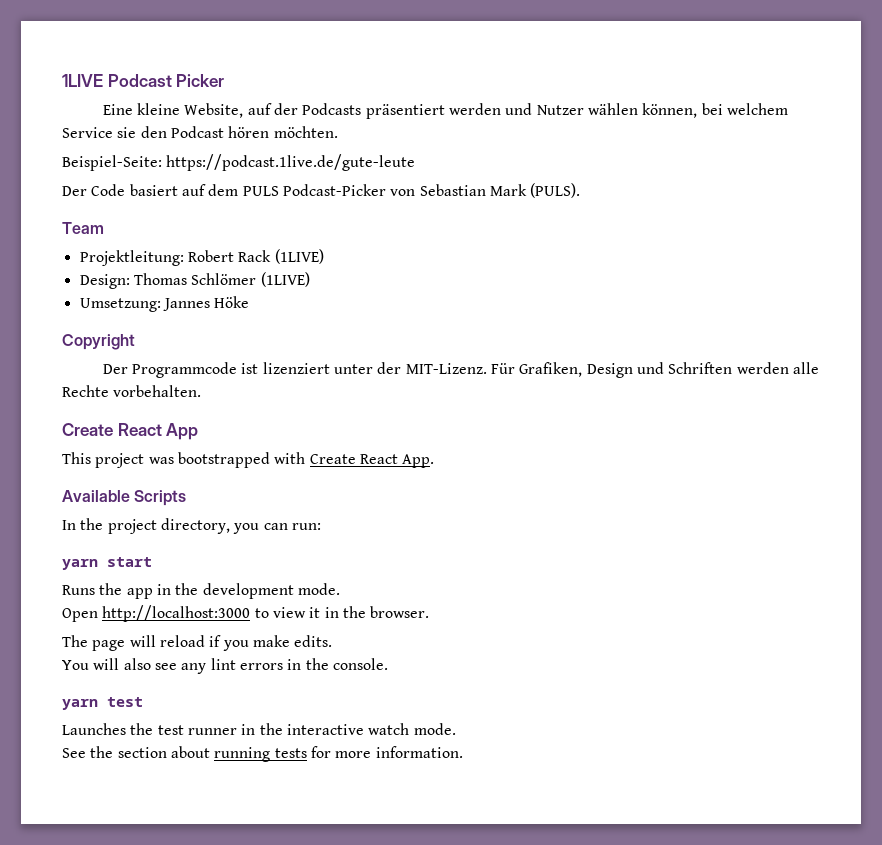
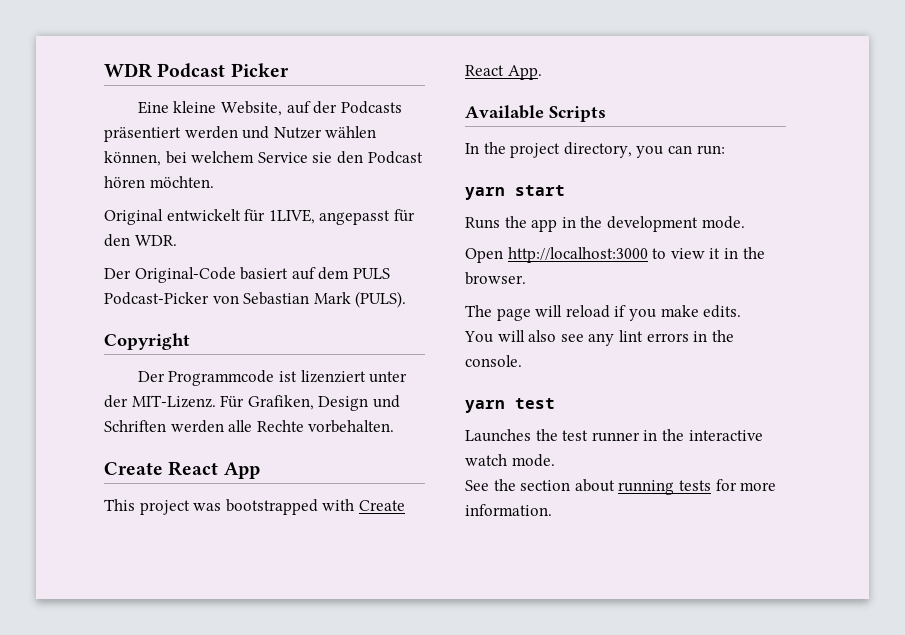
- 1LIVE Podcast Picker
+ WDR Podcast Picker
- Beispiel-Seite: https://podcast.1live.de/gute-leute
- Der Code basiert auf dem PULS Podcast-Picker von Sebastian Mark (PULS).
+ Original entwickelt für 1LIVE, angepasst für den WDR.
+ Der Original-Code basiert auf dem PULS Podcast-Picker von Sebastian Mark (PULS).
- Team
- Projektleitung: Robert Rack (1LIVE)
- Design: Thomas Schlömer (1LIVE)
- Umsetzung: Jannes Höke

